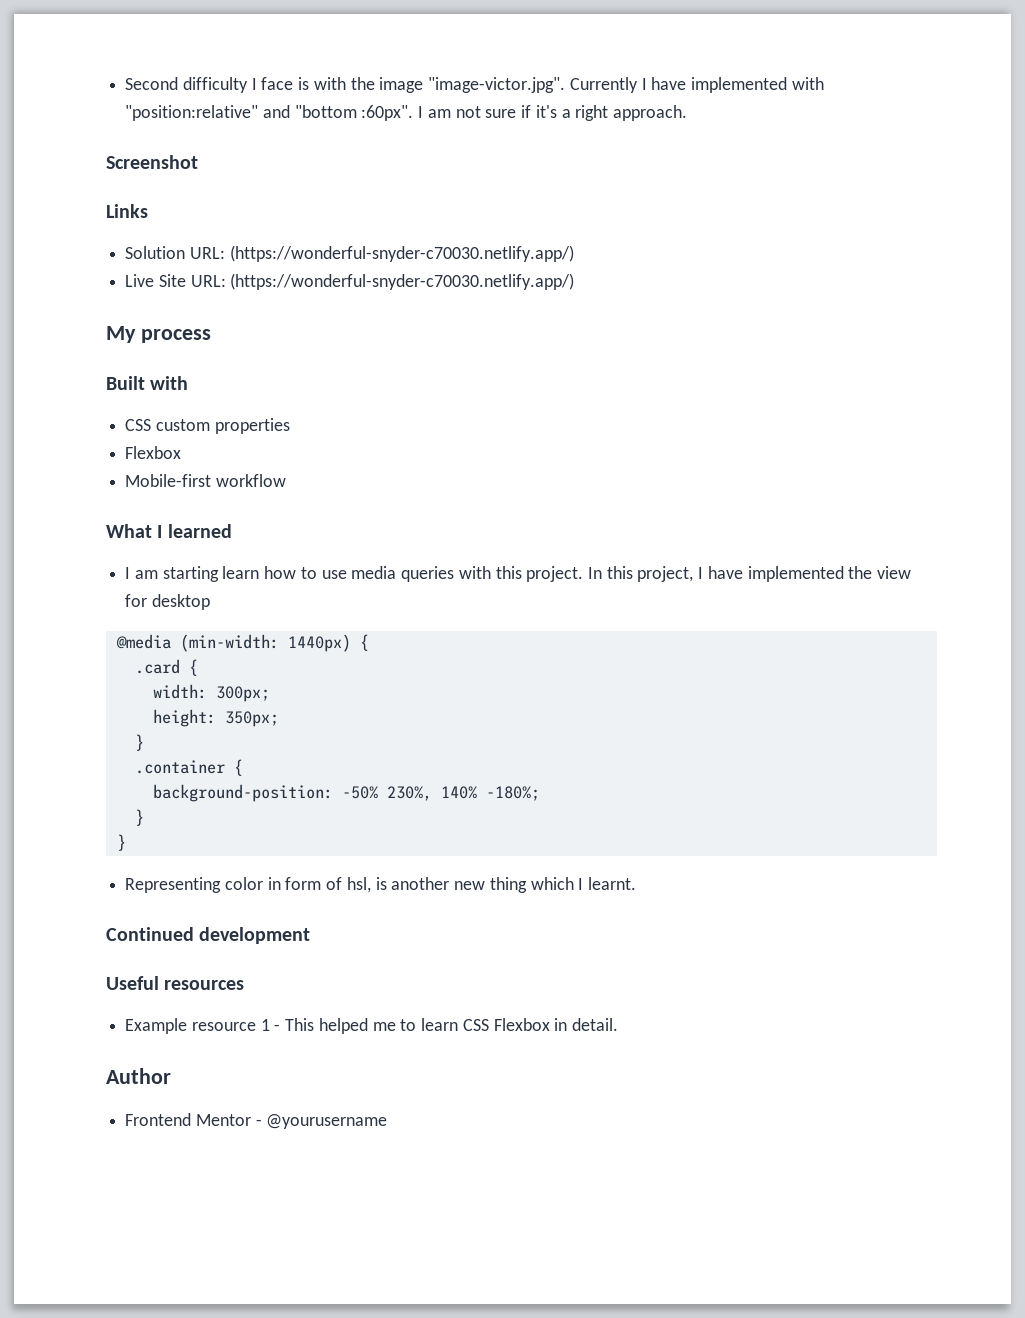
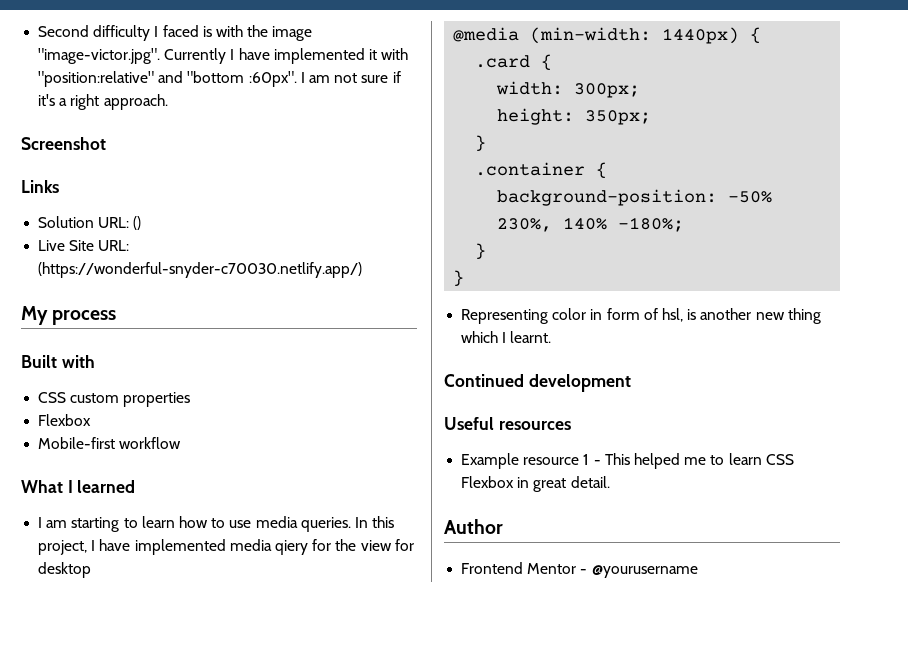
- Second difficulty I face is with the image "image-victor.jpg". Currently I have implemented with "position:relative" and "bottom :60px".
+ Second difficulty I faced is with the image "image-victor.jpg". Currently I have implemented it with "position:relative" and "bottom :60px".
- Solution URL: (https://wonderful-snyder-c70030.netlify.app/)
+ Solution URL: ()
- I am starting learn how to use media queries with this project.
+ I am starting to learn how to use media queries.
- In this project, I have implemented the view for desktop
+ In this project, I have implemented media qiery for the view for desktop
- Example resource 1 - This helped me to learn CSS Flexbox in detail.
+ Example resource 1 - This helped me to learn CSS Flexbox in great detail.

